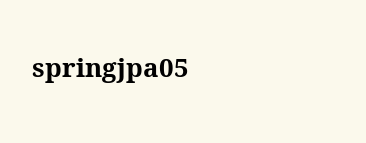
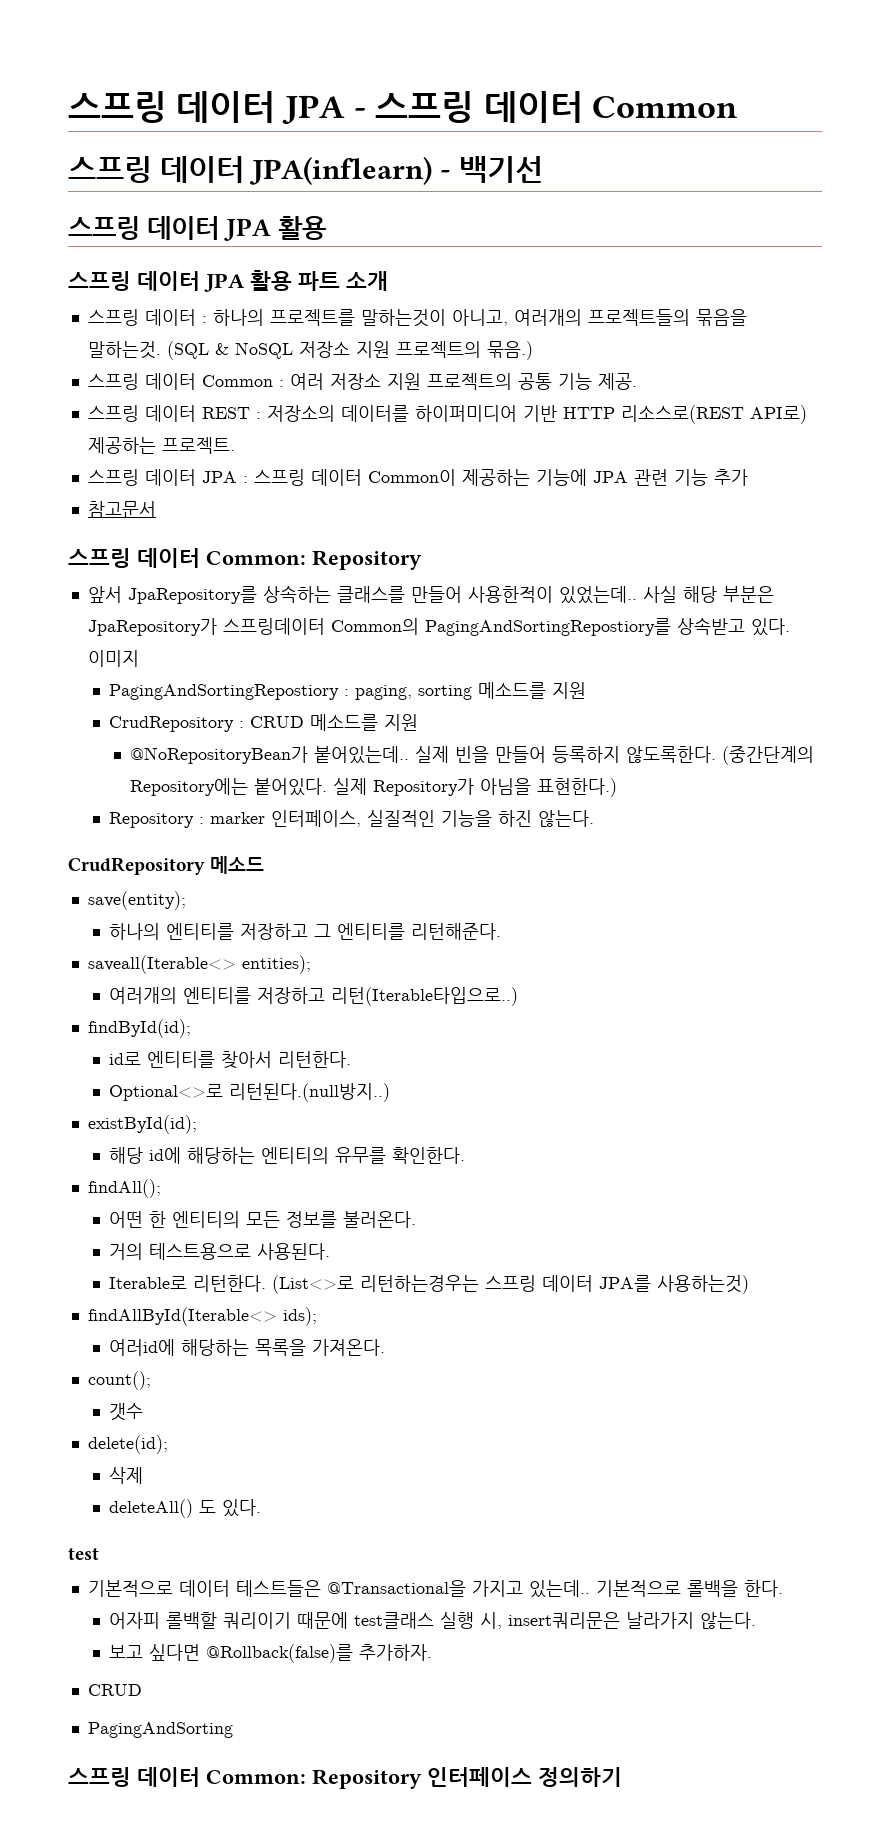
- springjpa05
+ 스프링 데이터 JPA - 스프링 데이터 Common
+ 스프링 데이터 JPA(inflearn) - 백기선
+ 스프링 데이터 JPA 활용
+ 스프링 데이터 JPA 활용 파트 소개
+ 스프링 데이터 : 하나의 프로젝트를 말하는것이 아니고, 여러개의 프로젝트들의 묶음을 말하는것. (SQL & NoSQL 저장소 지원 프로젝트의 묶음.)
+ 스프링 데이터 Common : 여러 저장소 지원 프로젝트의 공통 기능 제공.
+ 스프링 데이터 REST : 저장소의 데이터를 하이퍼미디어 기반 HTTP 리소스로(REST API로) 제공하는 프로젝트.
+ 스프링 데이터 JPA : 스프링 데이터 Common이 제공하는 기능에 JPA 관련 기능 추가
+ 참고문서
+ 스프링 데이터 Common: Repository
+ 앞서 JpaRepository를 상속하는 클래스를 만들어 사용한적이 있었는데.. 사실 해당 부분은 JpaRepository가 스프링데이터 Common의 PagingAndSortingRepostiory를 상속받고 있다. 이미지
+ PagingAndSortingRepostiory : paging, sorting 메소드를 지원
+ CrudRepository : CRUD 메소드를 지원
+ @NoRepositoryBean가 붙어있는데.. 실제 빈을 만들어 등록하지 않도록한다. (중간단계의 Repository에는 붙어있다. 실제 Repository가 아님을 표현한다.)
+ Repository : marker 인터페이스, 실질적인 기능을 하진 않는다.
+ CrudRepository 메소드
+ save(entity);
+ 하나의 엔티티를 저장하고 그 엔티티를 리턴해준다.
+ saveall(Iterable<> entities);
+ 여러개의 엔티티를 저장하고 리턴(Iterable타입으로..)
+ findById(id);
+ id로 엔티티를 찾아서 리턴한다.
+ Optional<>로 리턴된다.(null방지..)
+ existById(id);
+ 해당 id에 해당하는 엔티티의 유무를 확인한다.
+ findAll();
+ 어떤 한 엔티티의 모든 정보를 불러온다.
+ 거의 테스트용으로 사용된다.
+ Iterable로 리턴한다. (List<>로 리턴하는경우는 스프링 데이터 JPA를 사용하는것)
+ findAllById(Iterable<> ids);
+ 여러id에 해당하는 목록을 가져온다.
+ count();
+ 갯수
+ delete(id);
+ 삭제
+ deleteAll() 도 있다.
+ test
+ 기본적으로 데이터 테스트들은 @Transactional을 가지고 있는데.. 기본적으로 롤백을 한다.
+ 어자피 롤백할 쿼리이기 때문에 test클래스 실행 시, insert쿼리문은 날라가지 않는다.
+ 보고 싶다면 @Rollback(false)를 추가하자.
+ CRUD
+ PagingAndSorting
+ 스프링 데이터 Common: Repository 인터페이스 정의하기

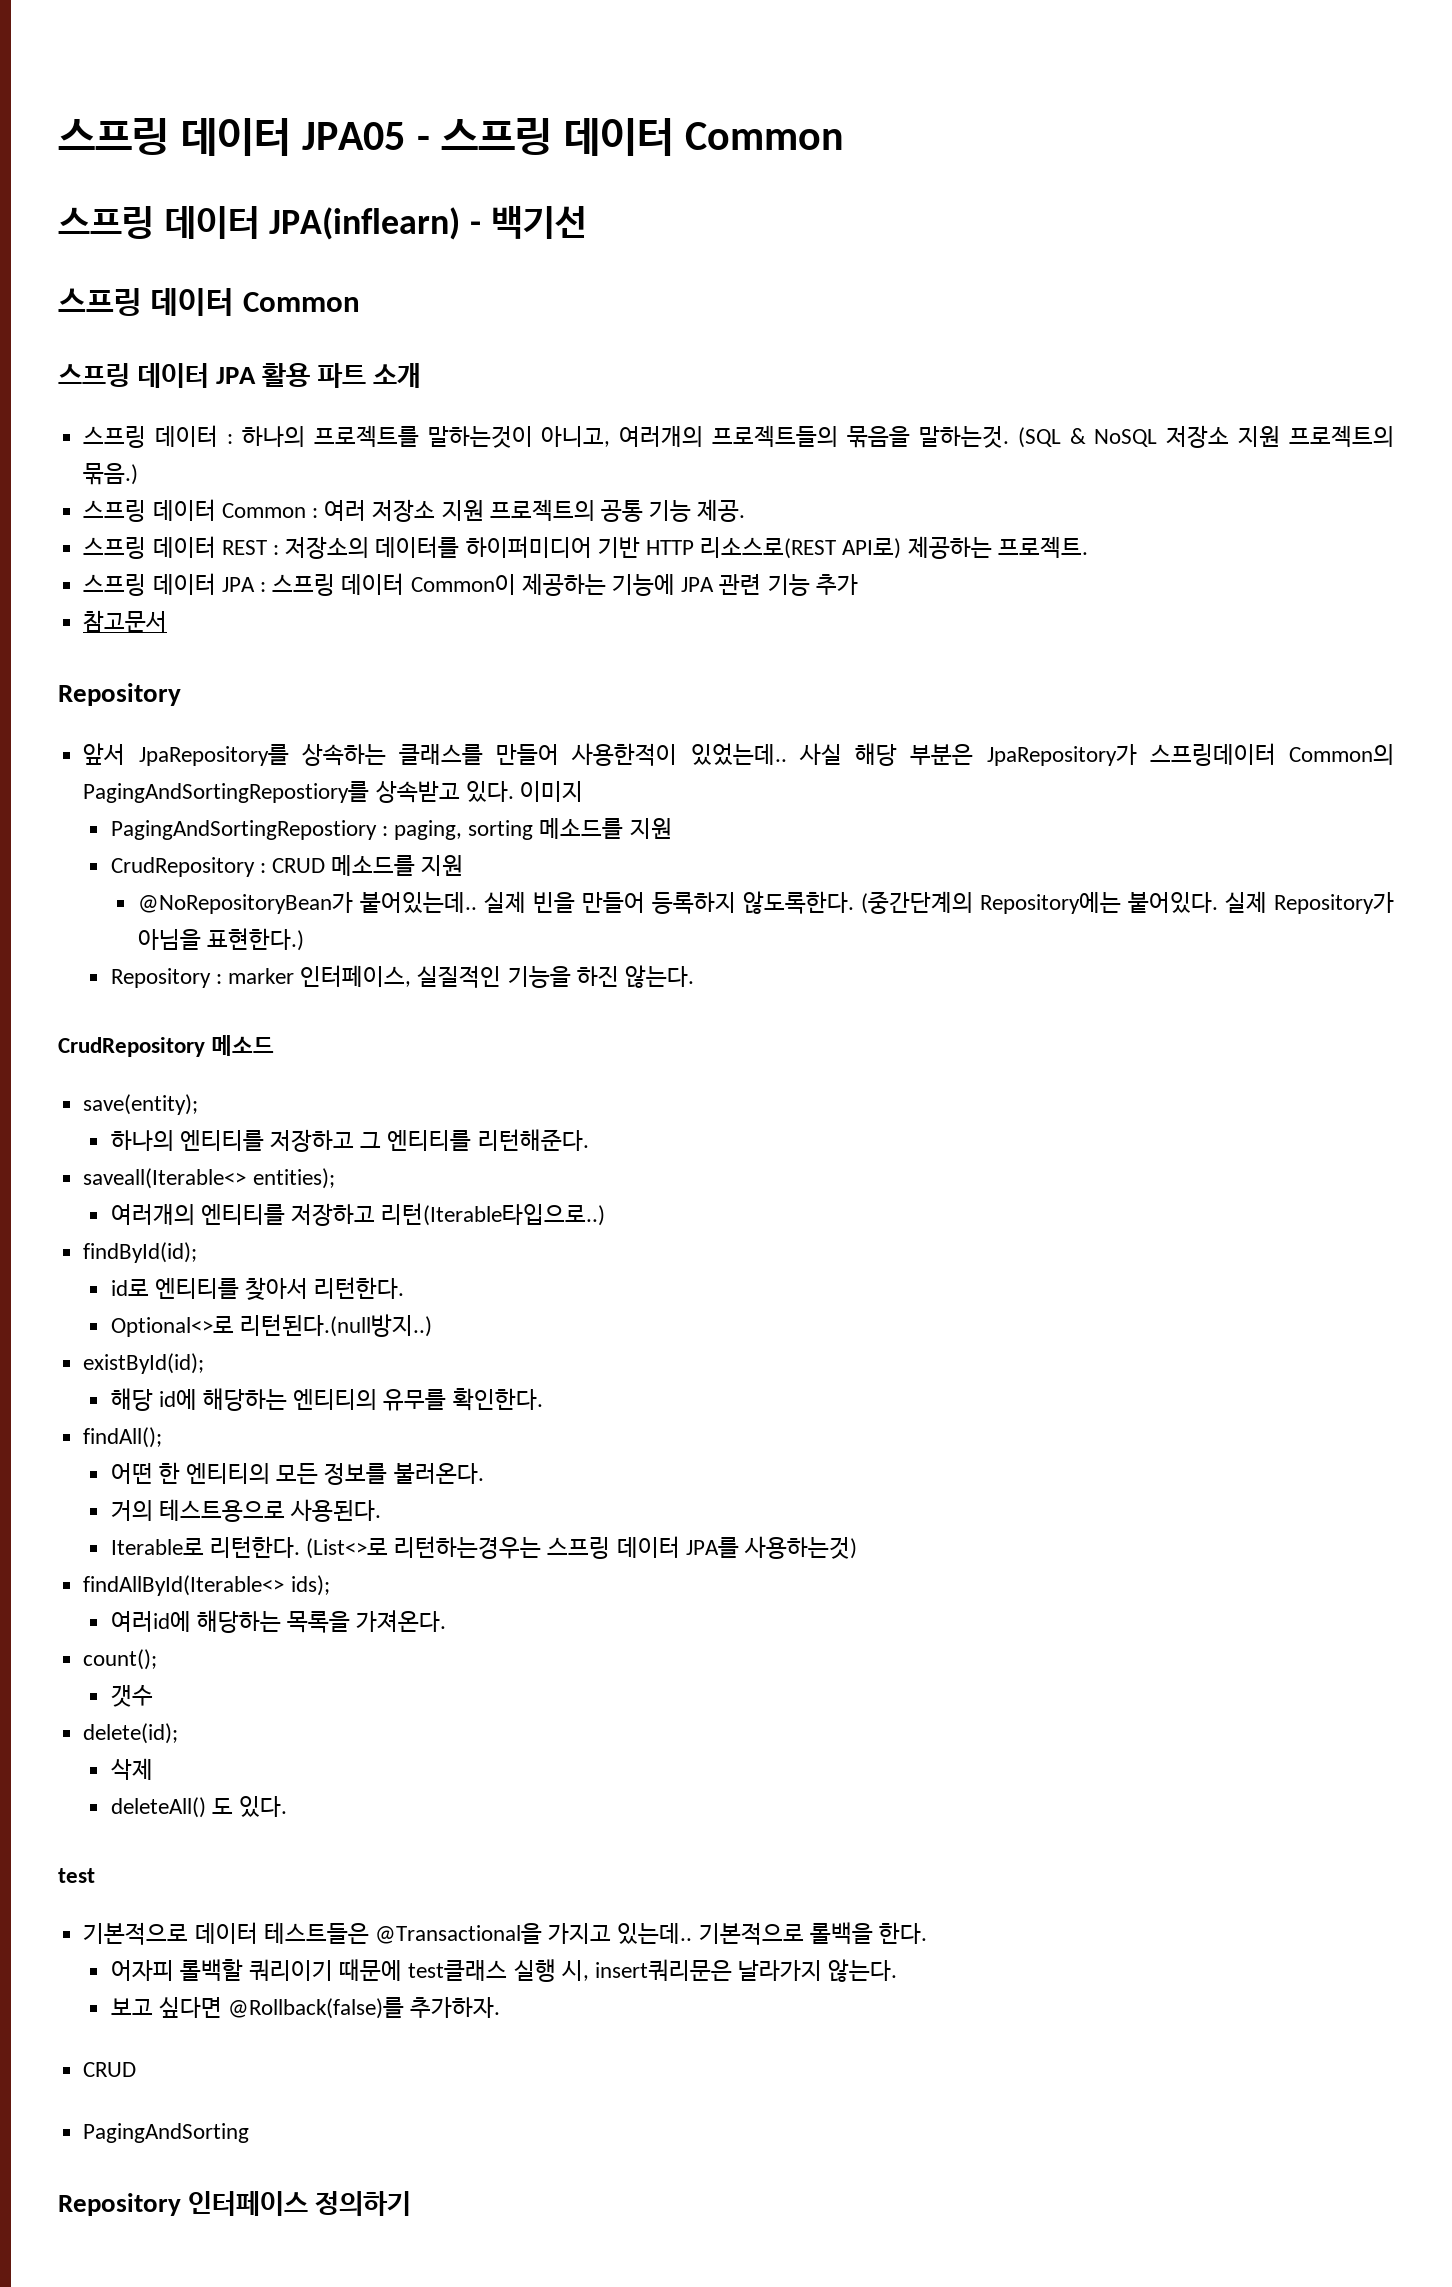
- 스프링 데이터 JPA - 스프링 데이터 Common
+ 스프링 데이터 JPA05 - 스프링 데이터 Common
  스프링 데이터 JPA(inflearn) - 백기선
- 스프링 데이터 JPA 활용
+ 스프링 데이터 Common
  참고문서
- 스프링 데이터 Common: Repository
+ Repository
- 스프링 데이터 Common: Repository 인터페이스 정의하기
+ Repository 인터페이스 정의하기

